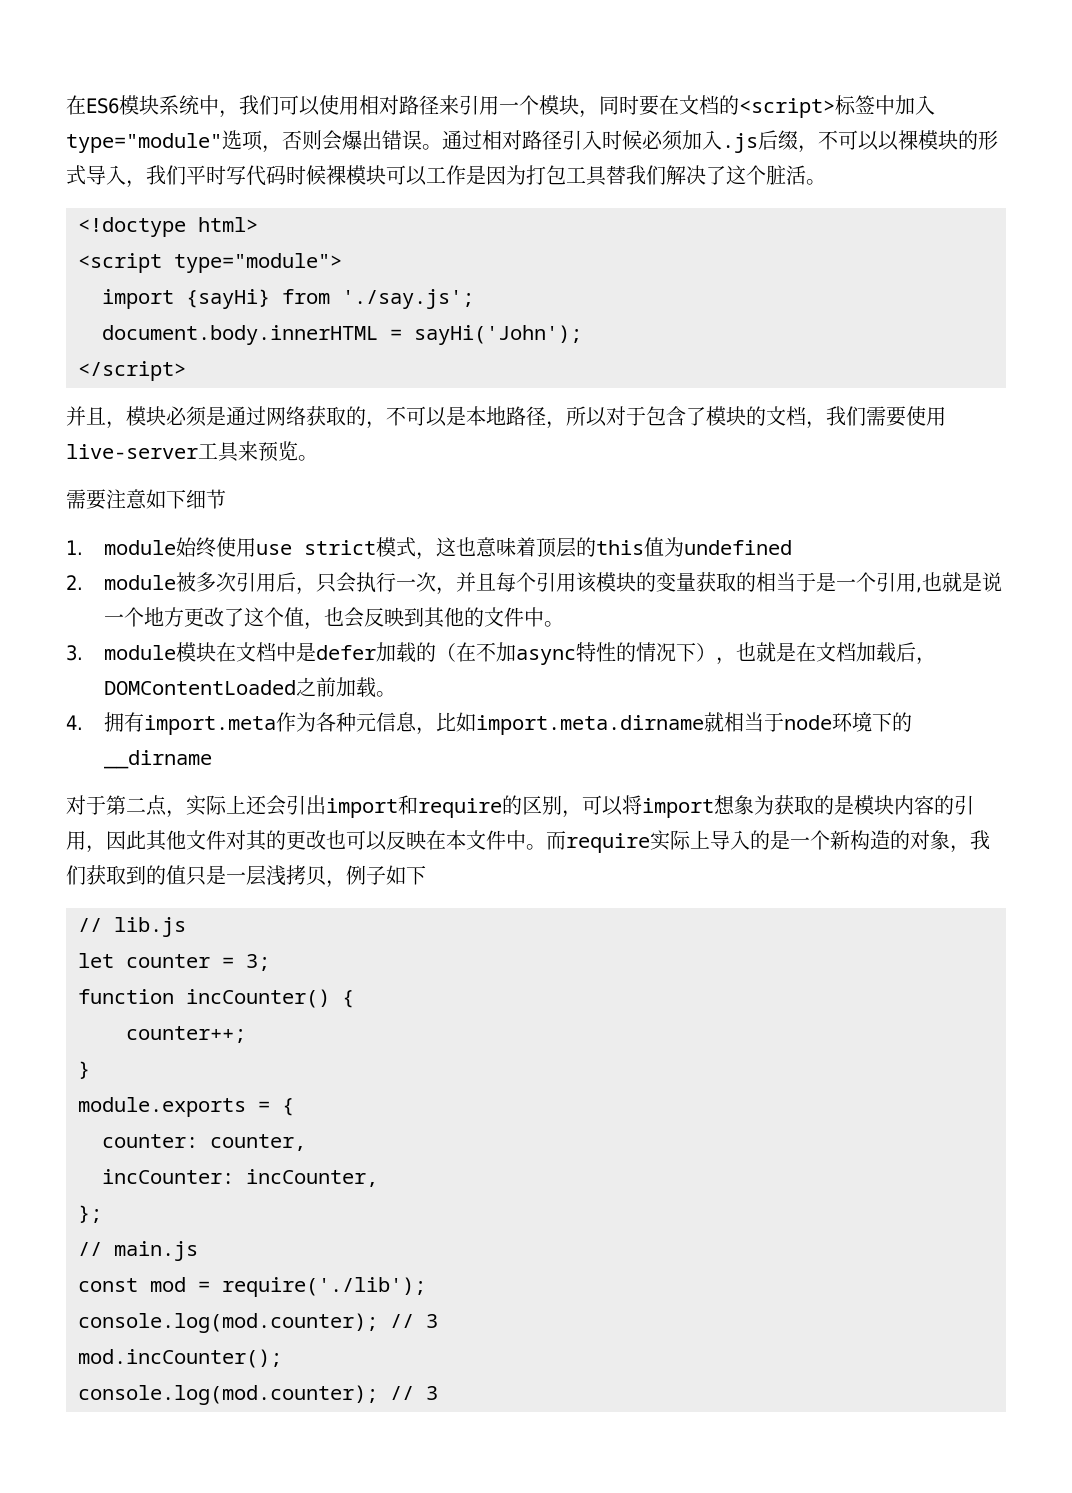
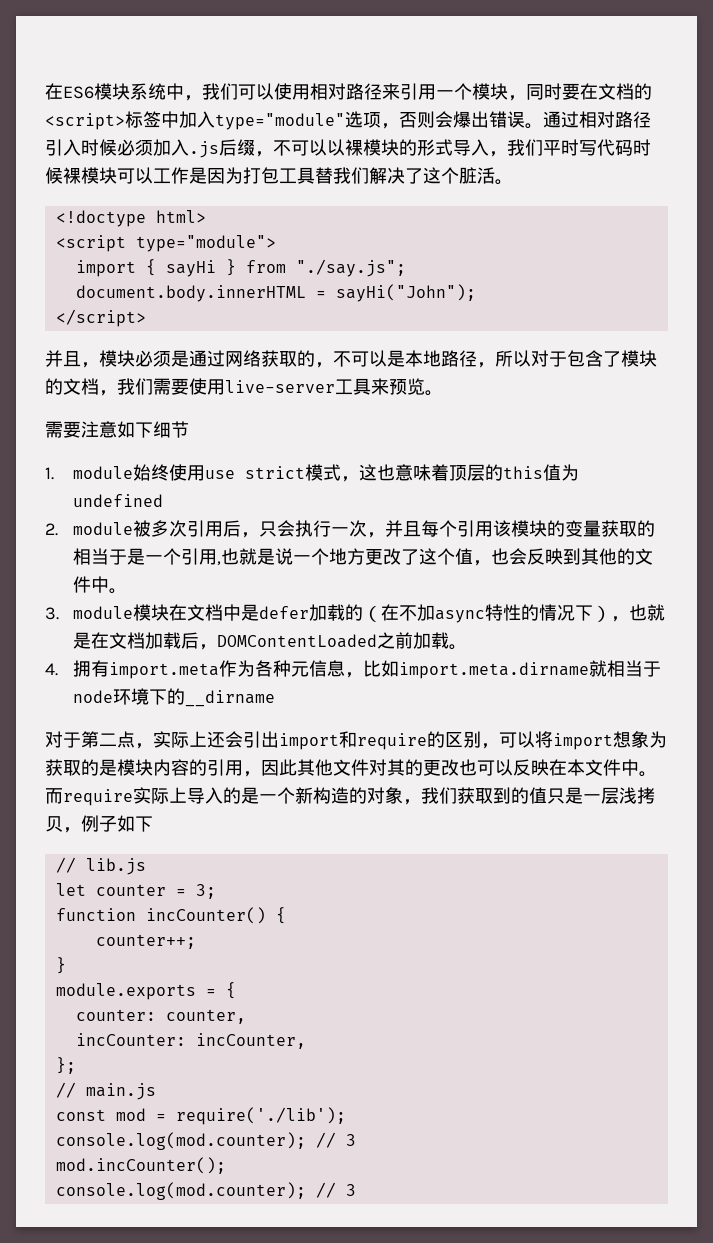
- import {sayHi} from './say.js';
+ import { sayHi } from "./say.js";
- document.body.innerHTML = sayHi('John');
+ document.body.innerHTML = sayHi("John");

